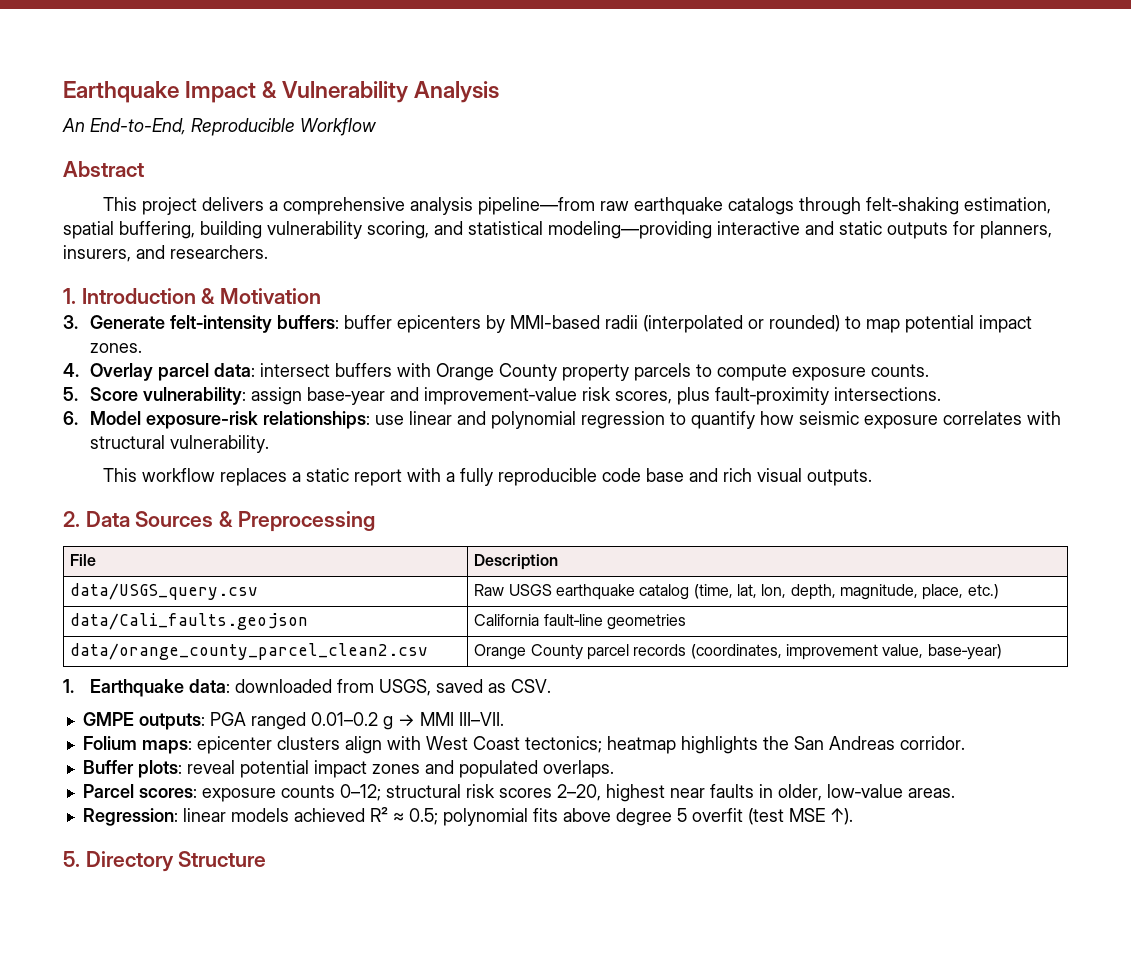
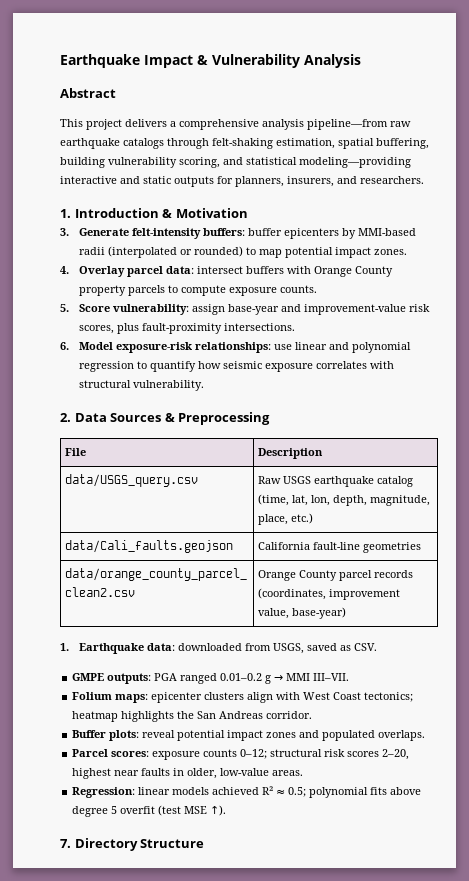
- An End-to-End, Reproducible Workflow
- This workflow replaces a static report with a fully reproducible code base and rich visual outputs.
- 5. Directory Structure
+ 7. Directory Structure

